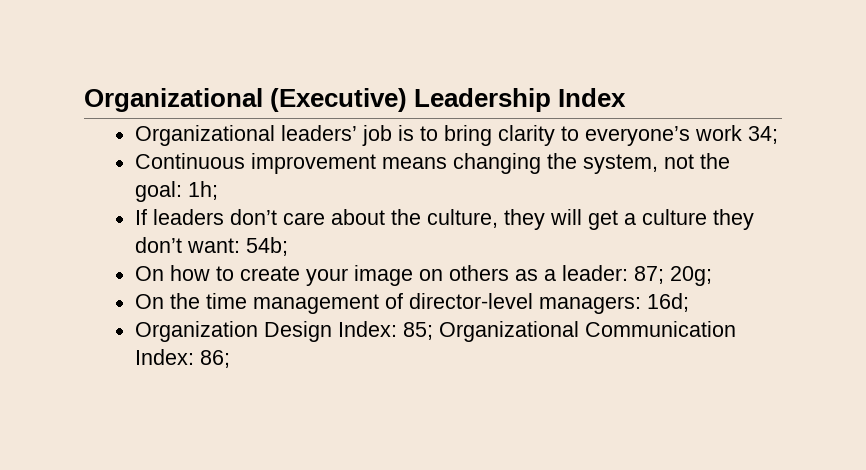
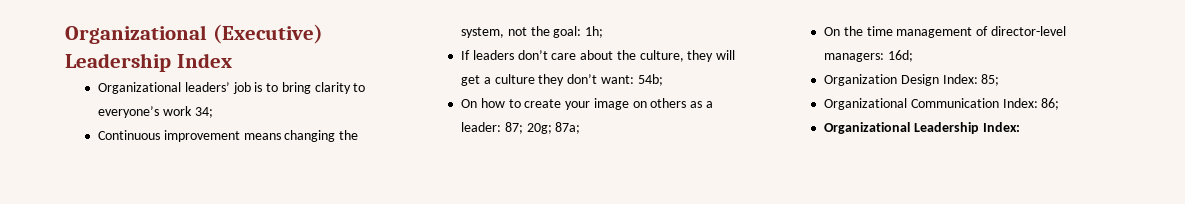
- On how to create your image on others as a leader: 87; 20g;
+ On how to create your image on others as a leader: 87; 20g; 87a;
- Organization Design Index: 85; Organizational Communication Index: 86;
+ Organization Design Index: 85;
+ Organizational Communication Index: 86;
+ Organizational Leadership Index:

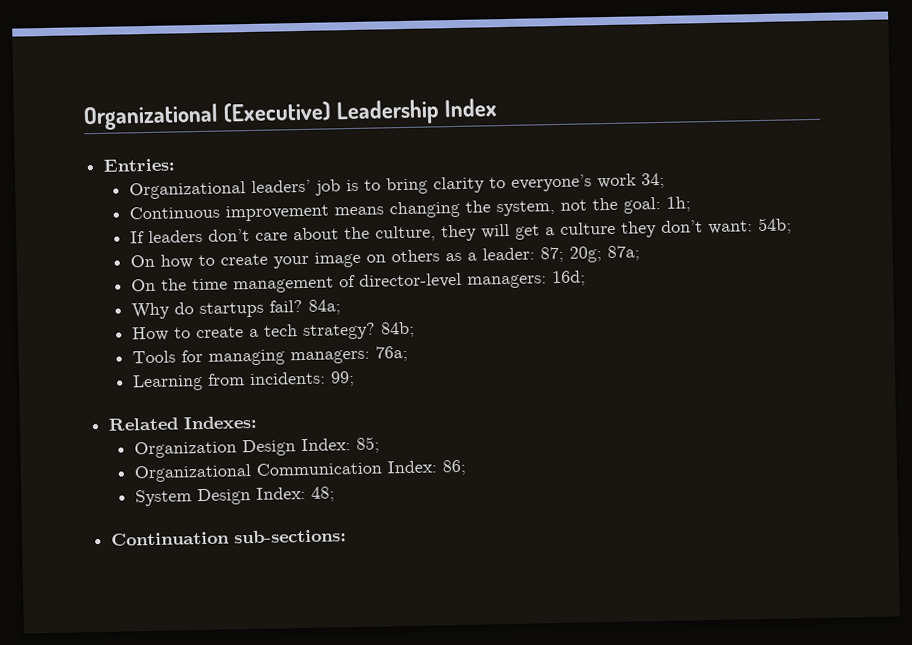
+ Entries:
+ Why do startups fail? 84a;
+ How to create a tech strategy? 84b;
+ Tools for managing managers: 76a;
+ Learning from incidents: 99;
+ Related Indexes:
- Organizational Leadership Index:
+ System Design Index: 48;
+ Continuation sub-sections:

